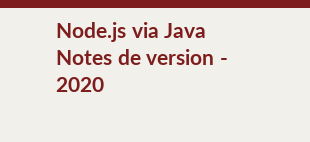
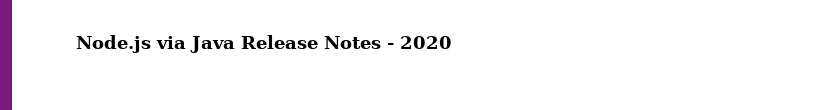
- Node.js via Java Notes de version - 2020
+ Node.js via Java Release Notes - 2020

